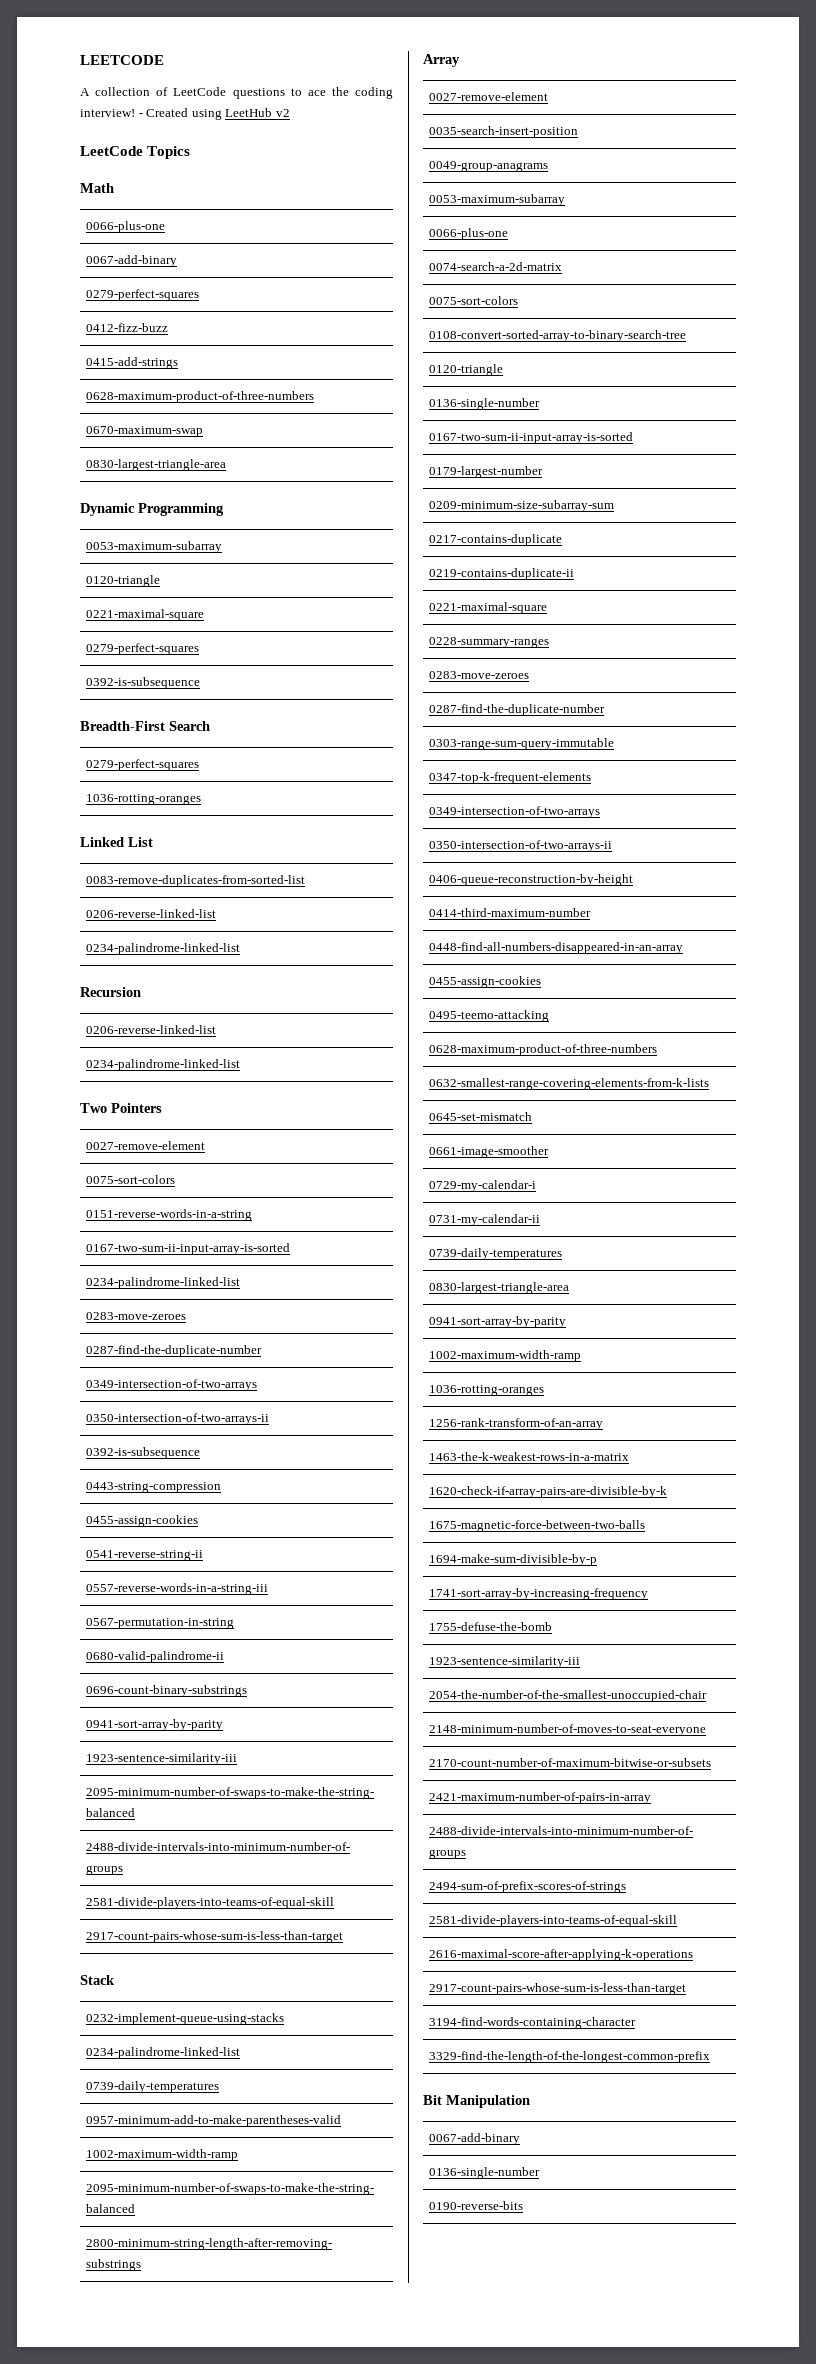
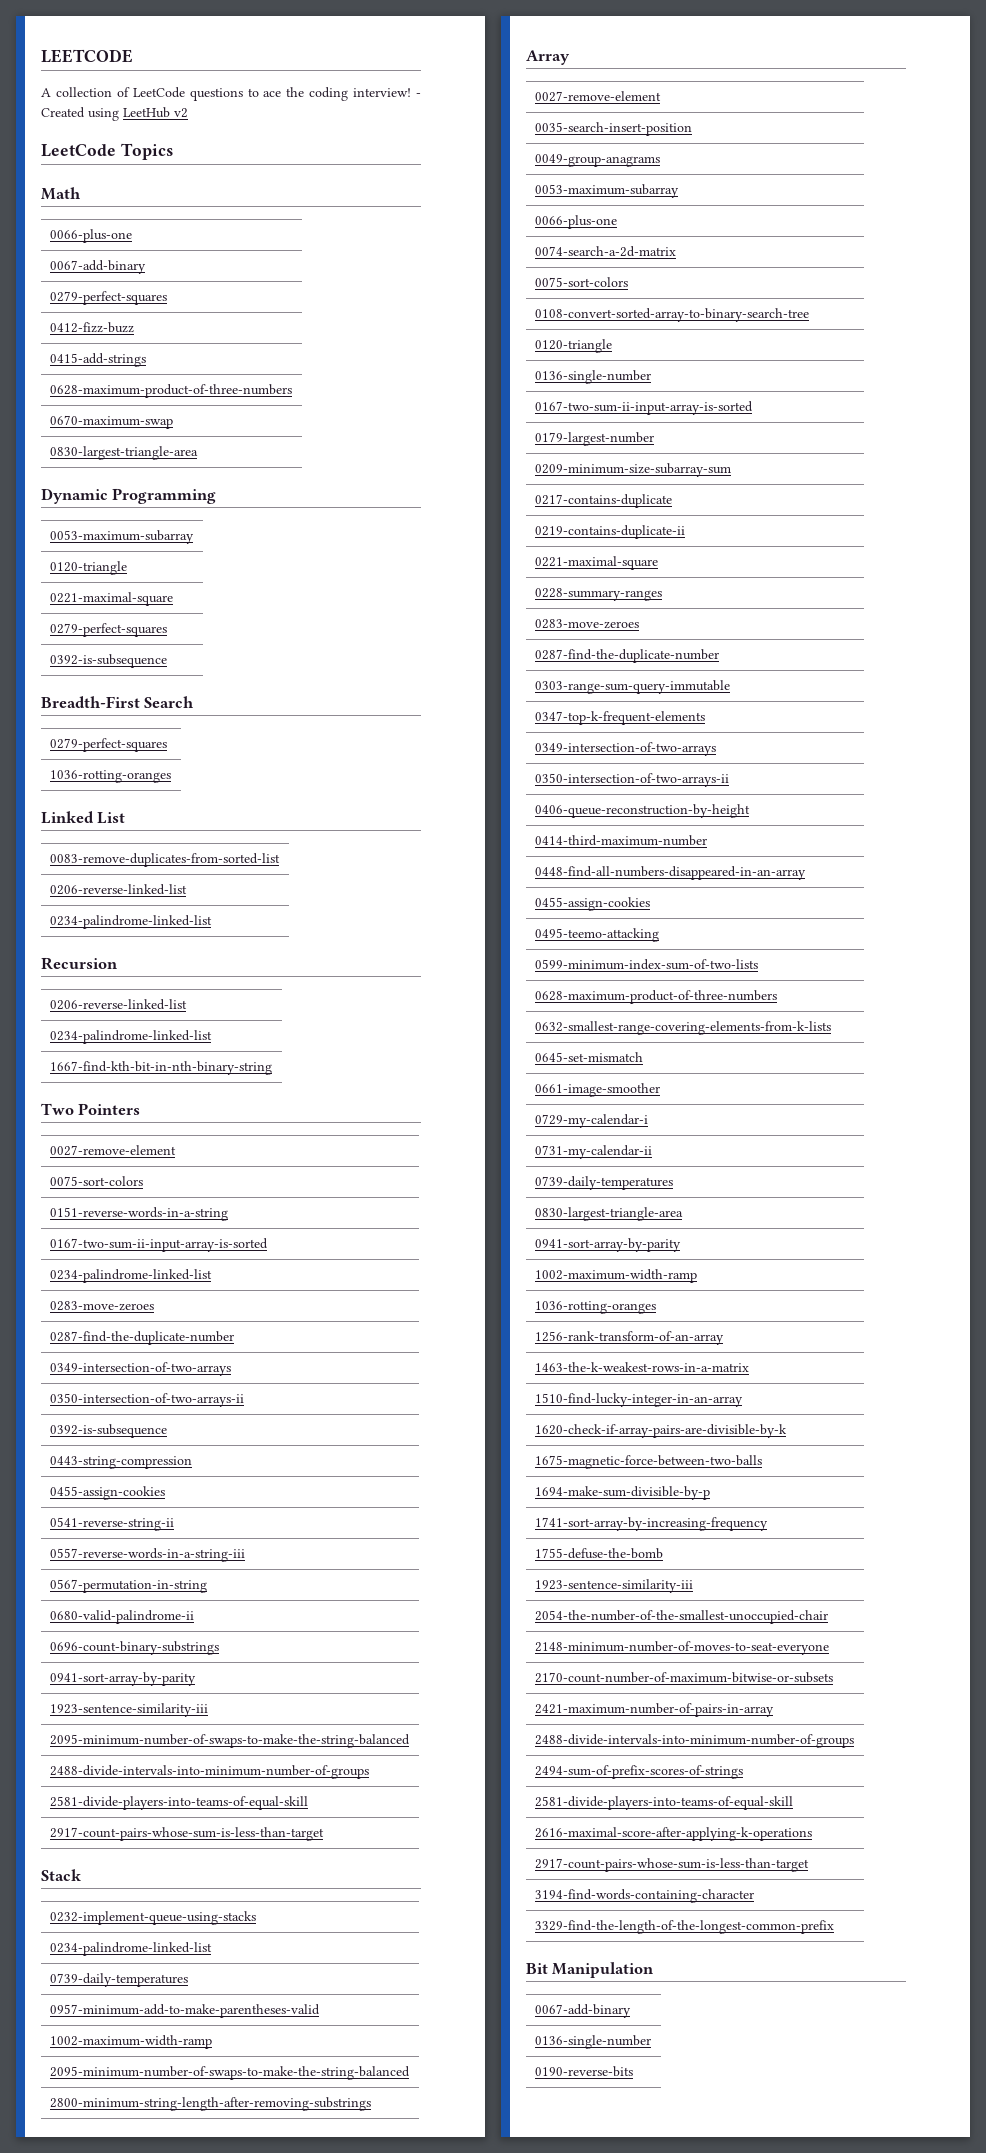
+ 1667-find-kth-bit-in-nth-binary-string
+ 0599-minimum-index-sum-of-two-lists
+ 1510-find-lucky-integer-in-an-array

